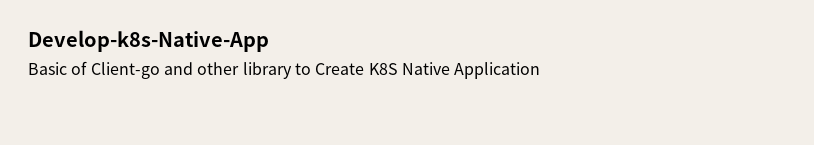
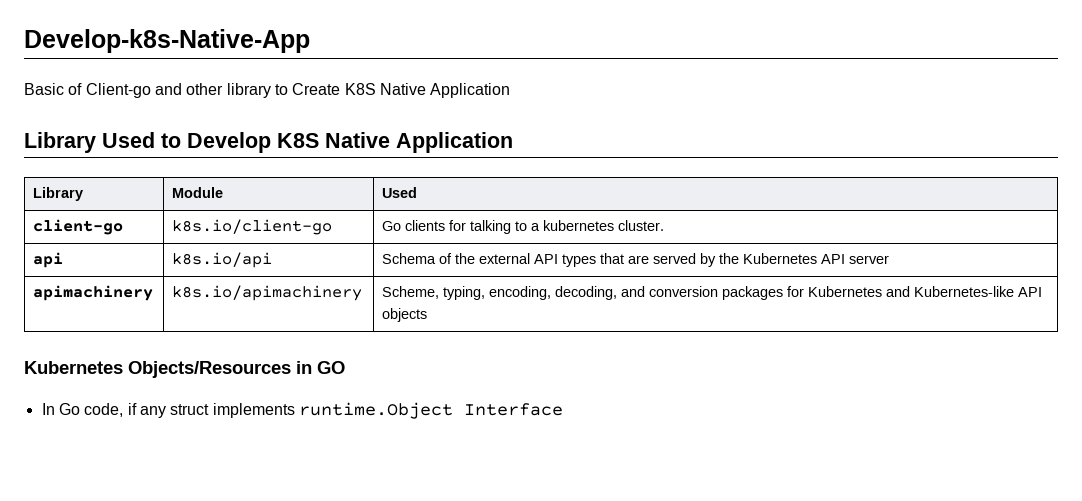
+ Library Used to Develop K8S Native Application
+ Library | Module | Used
+ client-go | k8s.io/client-go | Go clients for talking to a kubernetes cluster.
+ api | k8s.io/api | Schema of the external API types that are served by the Kubernetes API server
+ apimachinery | k8s.io/apimachinery | Scheme, typing, encoding, decoding, and conversion packages for Kubernetes and Kubernetes-like API objects
+ Kubernetes Objects/Resources in GO
+ In Go code, if any struct implements runtime.Object Interface

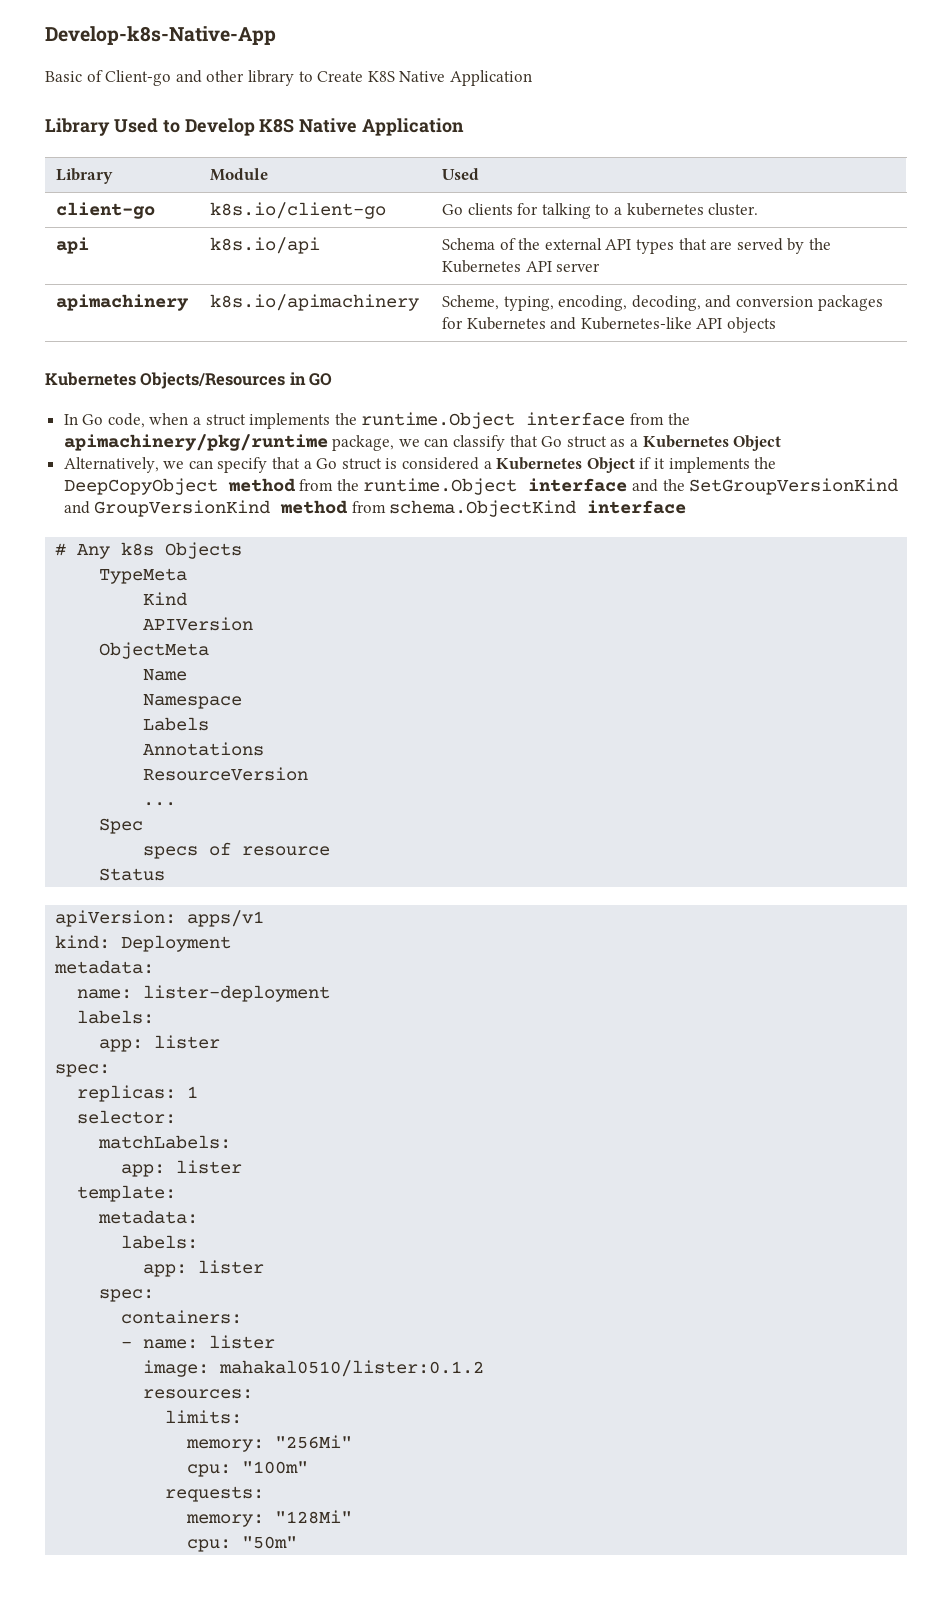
- In Go code, if any struct implements runtime.Object Interface
+ In Go code, when a struct implements the runtime.Object interface from the apimachinery/pkg/runtime package, we can classify that Go struct as a Kubernetes Object
+ Alternatively, we can specify that a Go struct is considered a Kubernetes Object if it implements the DeepCopyObject method from the runtime.Object interface and the SetGroupVersionKind and GroupVersionKind method from schema.ObjectKind interface
+ # Any k8s Objects
+ TypeMeta
+ Kind
+ APIVersion
+ ObjectMeta
+ Name
+ Namespace
+ Labels
+ Annotations
+ ResourceVersion
+ ...
+ Spec
+ specs of resource
+ Status
+ apiVersion: apps/v1
+ kind: Deployment
+ metadata:
+ name: lister-deployment
+ labels:
+ app: lister
+ spec:
+ replicas: 1
+ selector:
+ matchLabels:
+ app: lister
+ template:
+ metadata:
+ labels:
+ app: lister
+ spec:
+ containers:
+ - name: lister
+ image: mahakal0510/lister:0.1.2
+ resources:
+ limits:
+ memory: "256Mi"
+ cpu: "100m"
+ requests:
+ memory: "128Mi"
+ cpu: "50m"

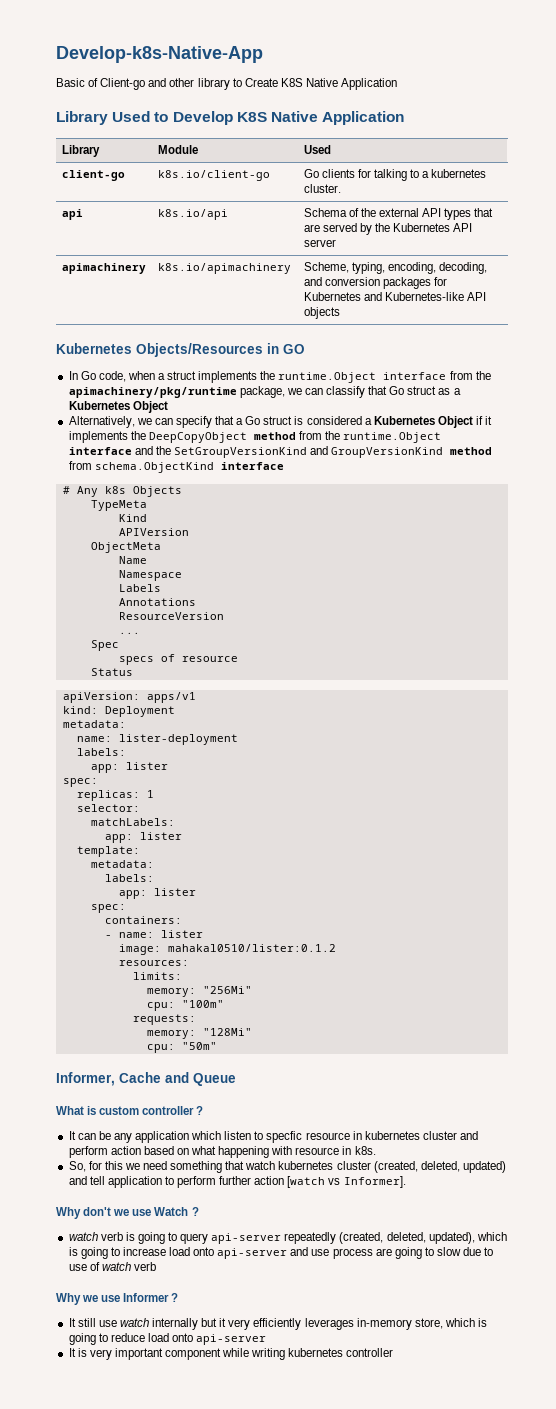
+ Informer, Cache and Queue
+ What is custom controller ?
+ It can be any application which listen to specfic resource in kubernetes cluster and perform action based on what happening with resource in k8s.
+ So, for this we need something that watch kubernetes cluster (created, deleted, updated) and tell application to perform further action [watch vs Informer].
+ Why don't we use Watch ?
+ watch verb is going to query api-server repeatedly (created, deleted, updated), which is going to increase load onto api-server and use process are going to slow due to use of watch verb
+ Why we use Informer ?
+ It still use watch internally but it very efficiently leverages in-memory store, which is going to reduce load onto api-server
+ It is very important component while writing kubernetes controller

